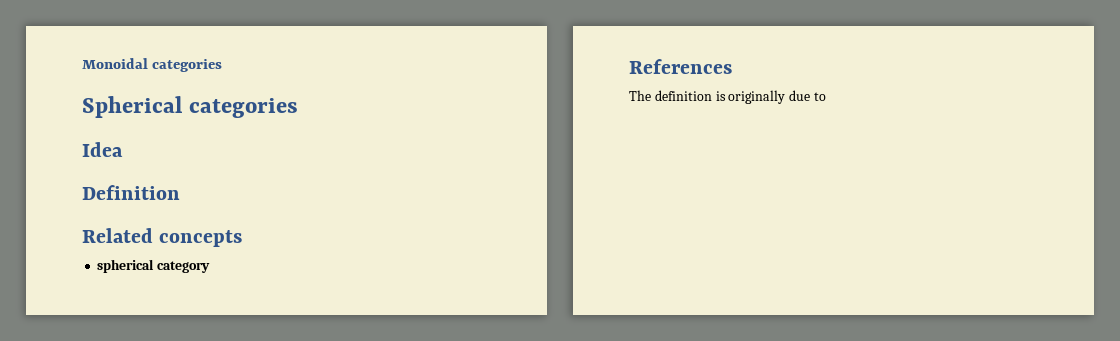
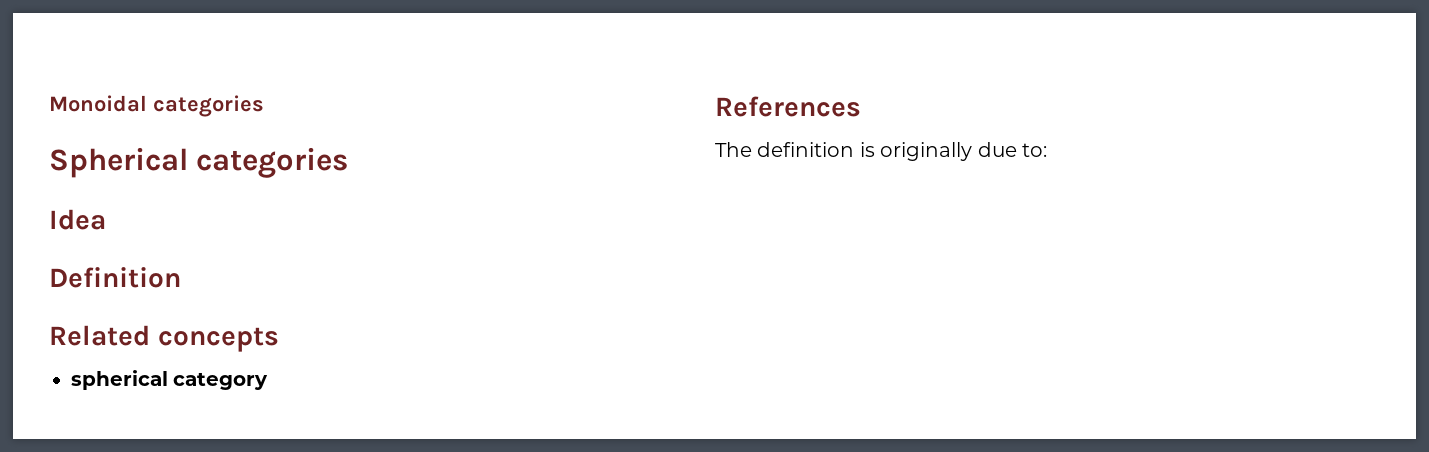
- The definition is originally due to
+ The definition is originally due to:

